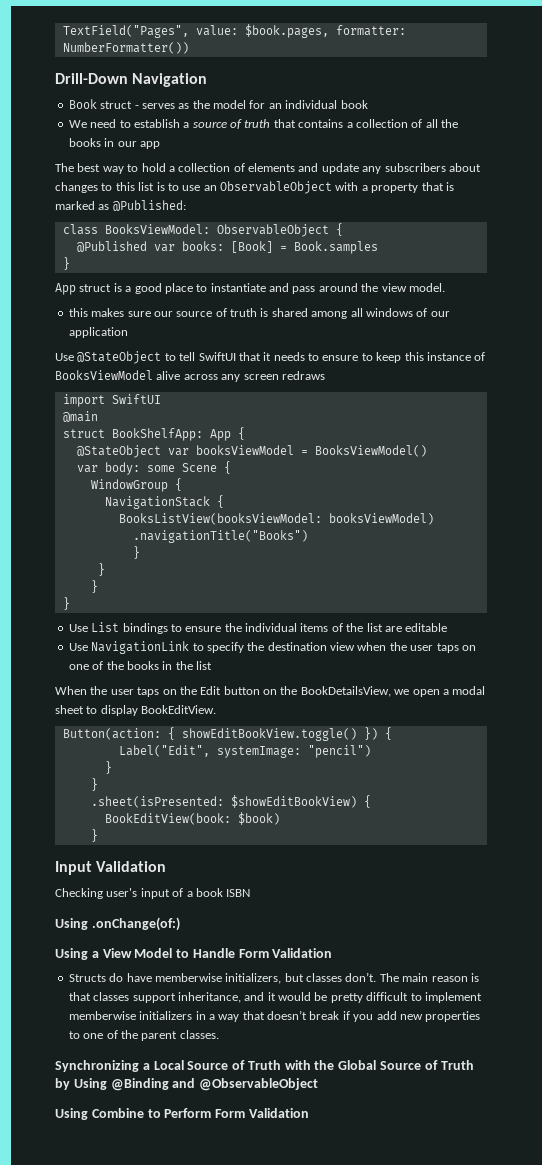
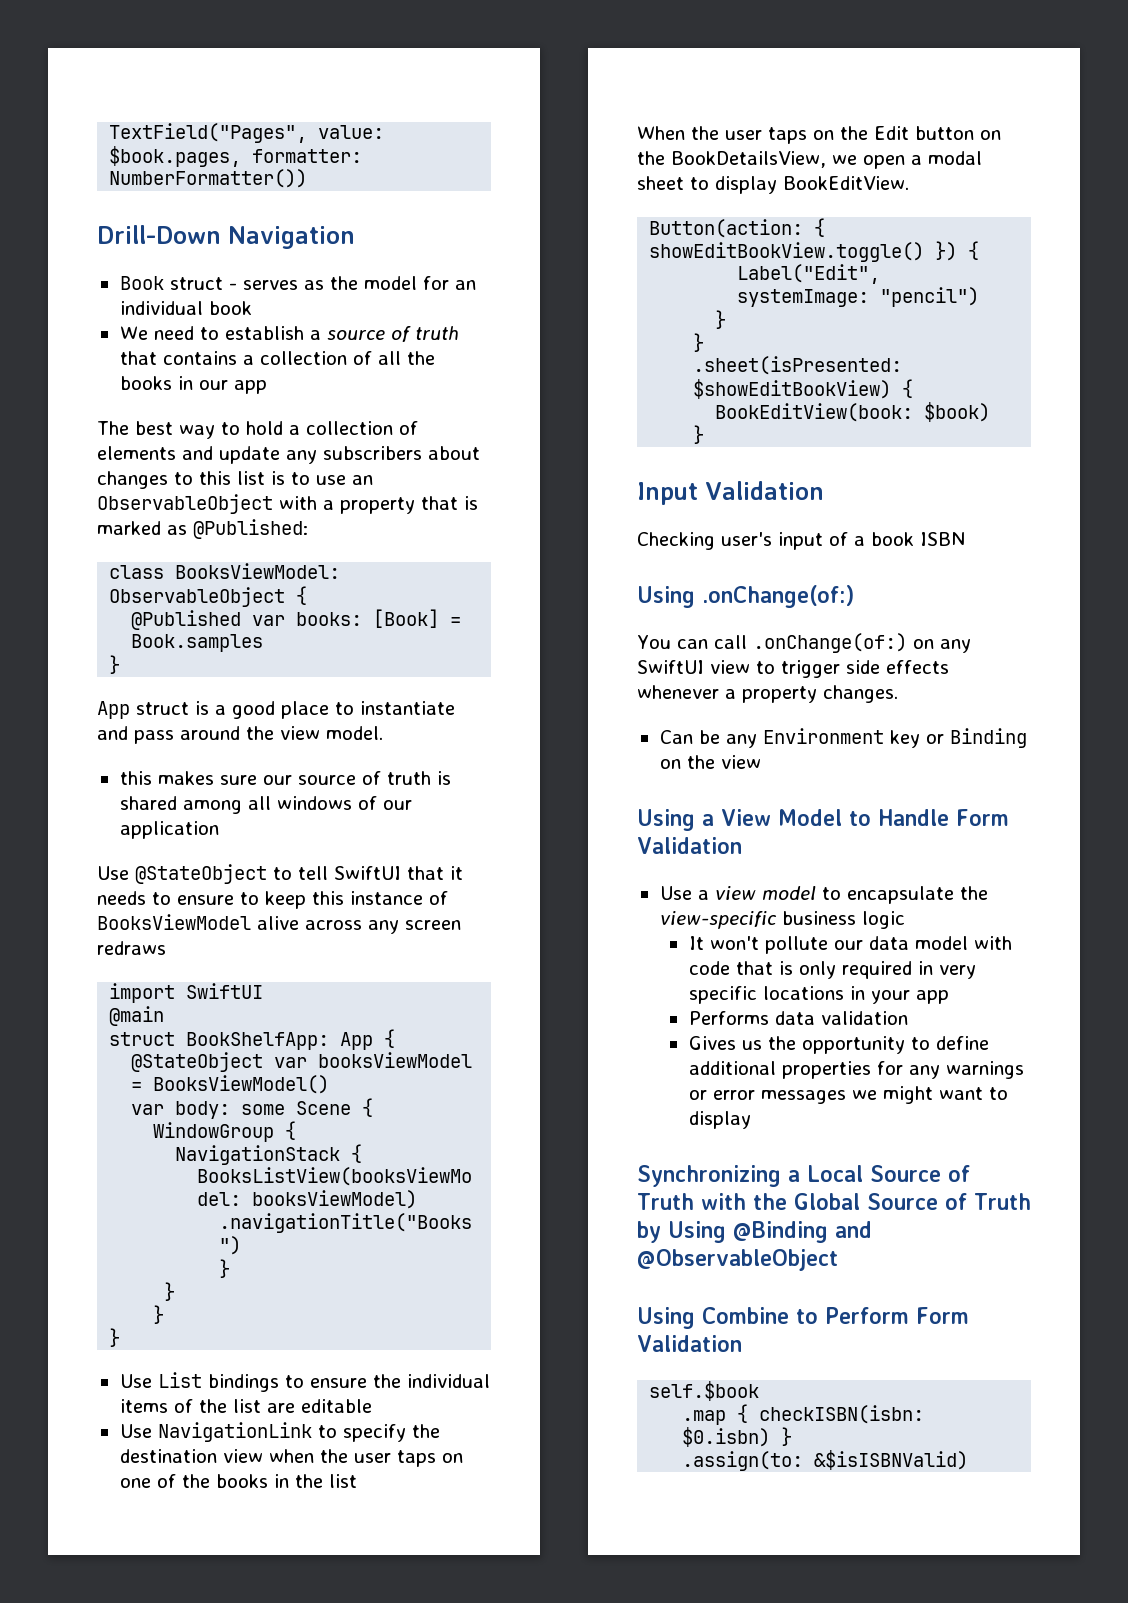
+ You can call .onChange(of:) on any SwiftUI view to trigger side effects whenever a property changes.
+ Can be any Environment key or Binding on the view
- Structs do have memberwise initializers, but classes don’t. The main reason is that classes support inheritance, and it would be pretty difficult to implement memberwise initializers in a way that doesn’t break if you add new properties to one of the parent classes.
+ Use a view model to encapsulate the view-specific business logic
+ It won't pollute our data model with code that is only required in very specific locations in your app
+ Performs data validation
+ Gives us the opportunity to define additional properties for any warnings or error messages we might want to display
+ self.$book
+ .map { checkISBN(isbn: $0.isbn) }
+ .assign(to: &$isISBNValid)

